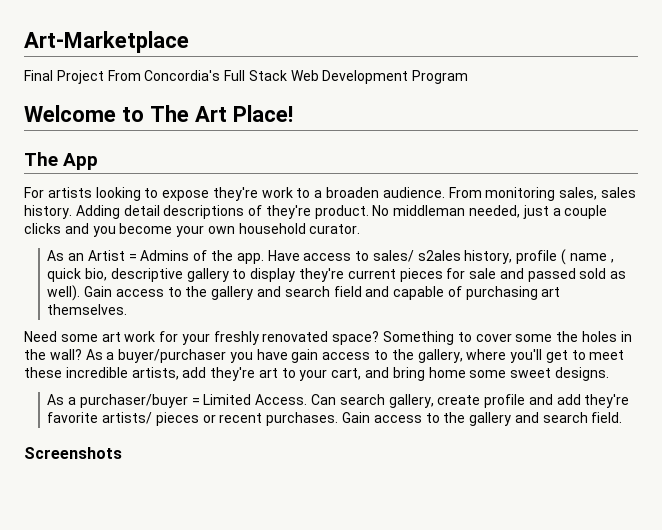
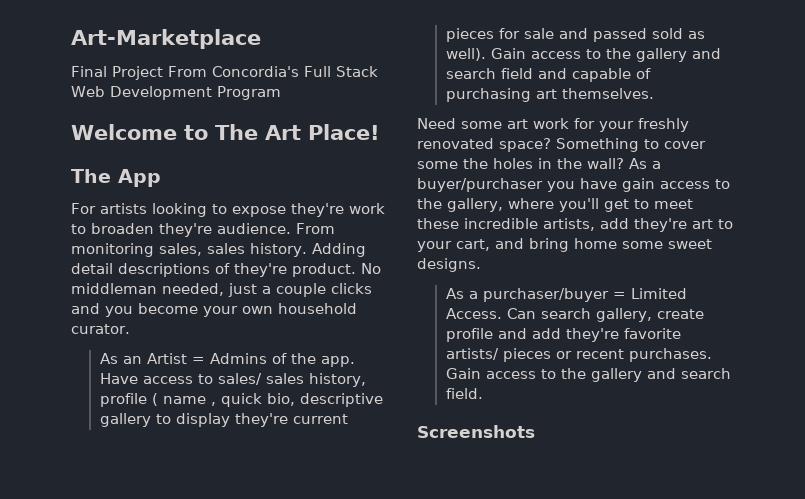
- For artists looking to expose they're work to a broaden audience.
+ For artists looking to expose they're work to broaden they're audience.
- Have access to sales/ s2ales history, profile ( name , quick bio, descriptive gallery to display they're current pieces for sale and passed sold as well).
+ Have access to sales/ sales history, profile ( name , quick bio, descriptive gallery to display they're current pieces for sale and passed sold as well).

